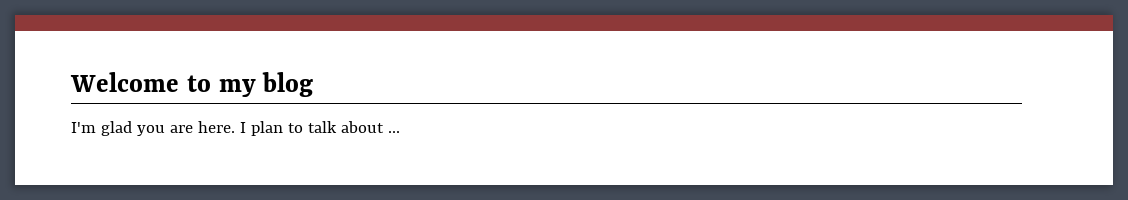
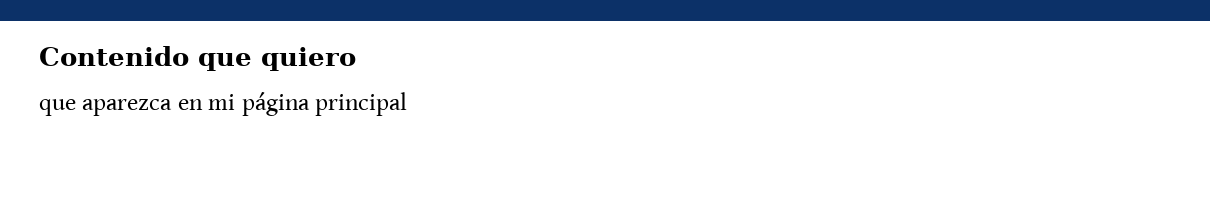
- Welcome to my blog
- I'm glad you are here. I plan to talk about ...
+ Contenido que quiero
+ que aparezca en mi página principal

